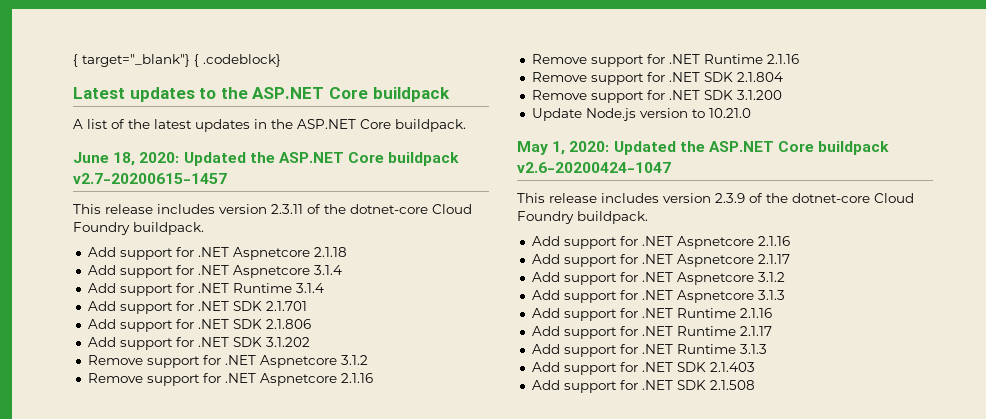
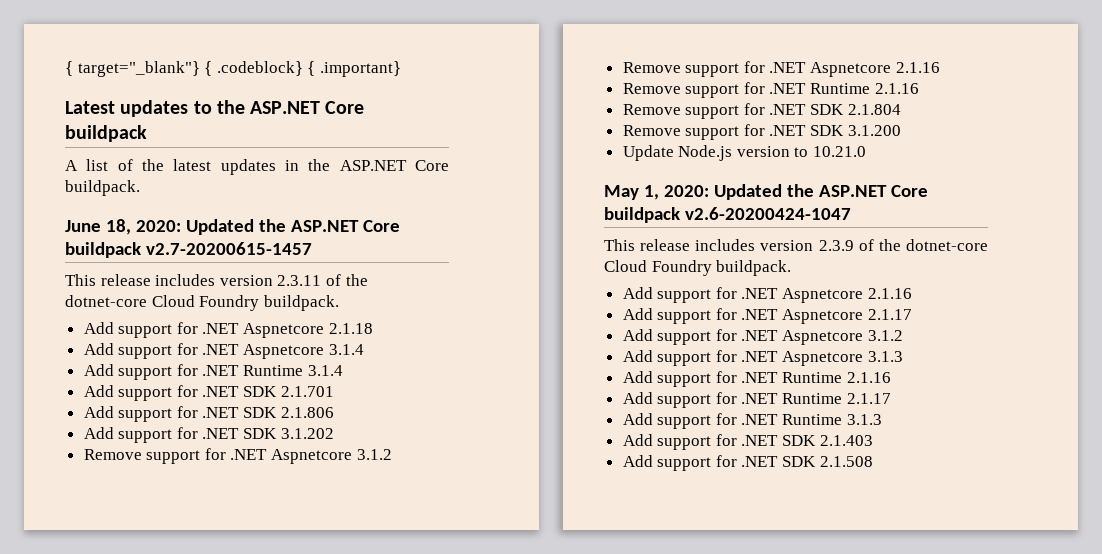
- { target="_blank"} { .codeblock}
+ { target="_blank"} { .codeblock} { .important}

